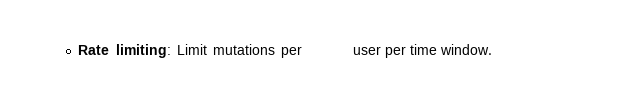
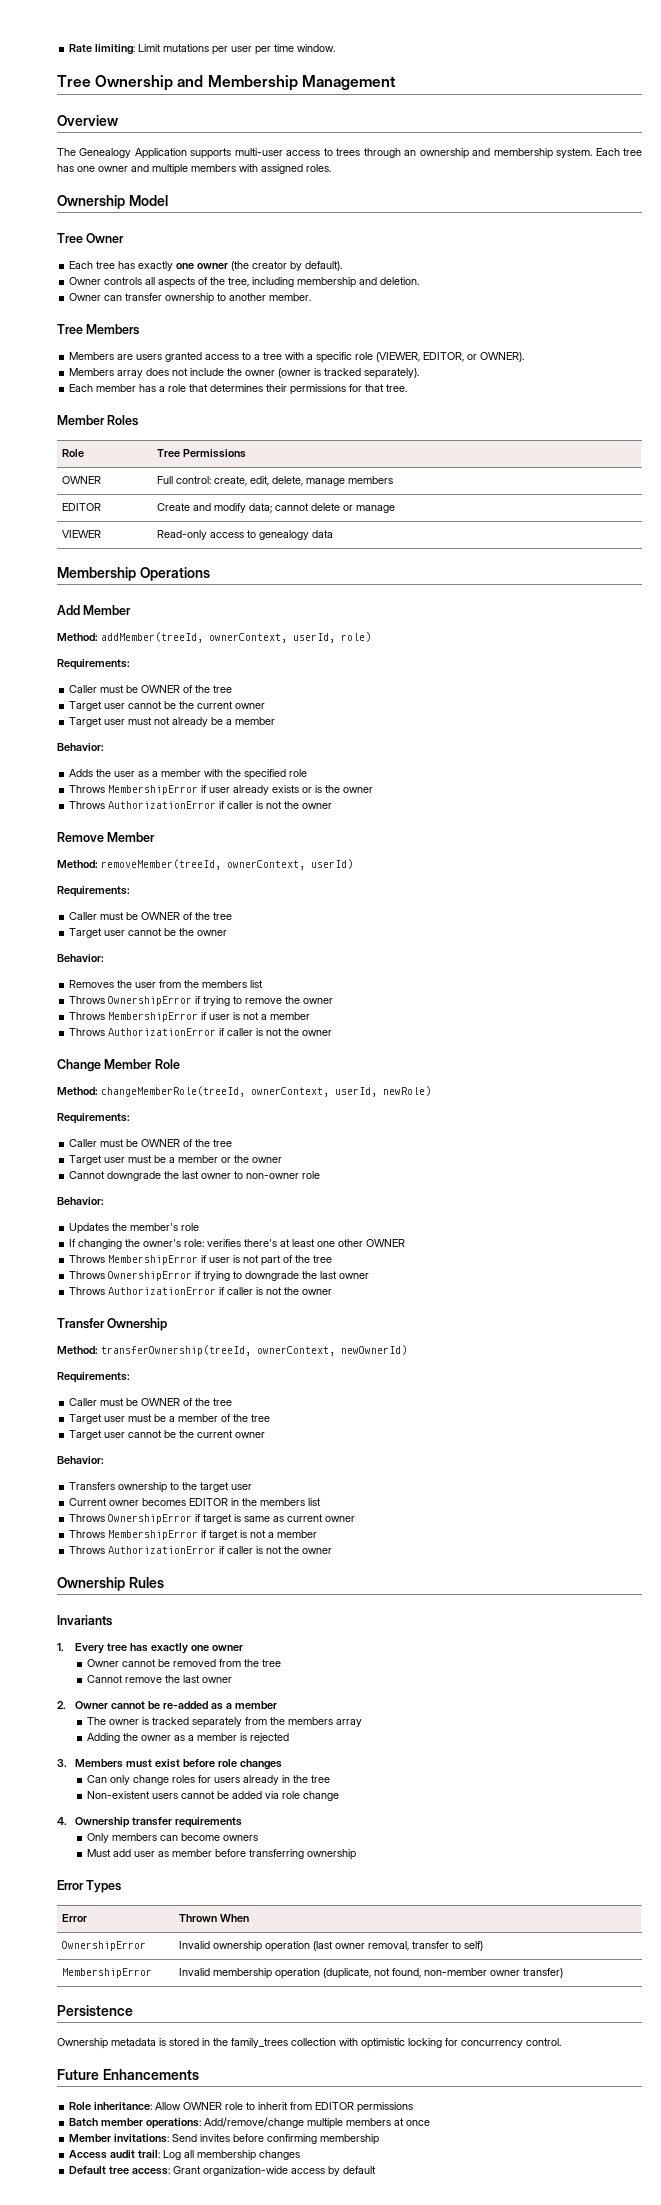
+ Tree Ownership and Membership Management
+ Overview
+ The Genealogy Application supports multi-user access to trees through an ownership and membership system. Each tree has one owner and multiple members with assigned roles.
+ Ownership Model
+ Tree Owner
+ Each tree has exactly one owner (the creator by default).
+ Owner controls all aspects of the tree, including membership and deletion.
+ Owner can transfer ownership to another member.
+ Tree Members
+ Members are users granted access to a tree with a specific role (VIEWER, EDITOR, or OWNER).
+ Members array does not include the owner (owner is tracked separately).
+ Each member has a role that determines their permissions for that tree.
+ Member Roles
+ Role | Tree Permissions
+ OWNER | Full control: create, edit, delete, manage members
+ EDITOR | Create and modify data; cannot delete or manage
+ VIEWER | Read-only access to genealogy data
+ Membership Operations
+ Add Member
+ Method: addMember(treeId, ownerContext, userId, role)
+ Requirements:
+ Caller must be OWNER of the tree
+ Target user cannot be the current owner
+ Target user must not already be a member
+ Behavior:
+ Adds the user as a member with the specified role
+ Throws MembershipError if user already exists or is the owner
+ Throws AuthorizationError if caller is not the owner
+ Remove Member
+ Method: removeMember(treeId, ownerContext, userId)
+ Requirements:
+ Caller must be OWNER of the tree
+ Target user cannot be the owner
+ Behavior:
+ Removes the user from the members list
+ Throws OwnershipError if trying to remove the owner
+ Throws MembershipError if user is not a member
+ Throws AuthorizationError if caller is not the owner
+ Change Member Role
+ Method: changeMemberRole(treeId, ownerContext, userId, newRole)
+ Requirements:
+ Caller must be OWNER of the tree
+ Target user must be a member or the owner
+ Cannot downgrade the last owner to non-owner role
+ Behavior:
+ Updates the member's role
+ If changing the owner's role: verifies there's at least one other OWNER
+ Throws MembershipError if user is not part of the tree
+ Throws OwnershipError if trying to downgrade the last owner
+ Throws AuthorizationError if caller is not the owner
+ Transfer Ownership
+ Method: transferOwnership(treeId, ownerContext, newOwnerId)
+ Requirements:
+ Caller must be OWNER of the tree
+ Target user must be a member of the tree
+ Target user cannot be the current owner
+ Behavior:
+ Transfers ownership to the target user
+ Current owner becomes EDITOR in the members list
+ Throws OwnershipError if target is same as current owner
+ Throws MembershipError if target is not a member
+ Throws AuthorizationError if caller is not the owner
+ Ownership Rules
+ Invariants
+ 1. Every tree has exactly one owner
+ Owner cannot be removed from the tree
+ Cannot remove the last owner
+ 2. Owner cannot be re-added as a member
+ The owner is tracked separately from the members array
+ Adding the owner as a member is rejected
+ 3. Members must exist before role changes
+ Can only change roles for users already in the tree
+ Non-existent users cannot be added via role change
+ 4. Ownership transfer requirements
+ Only members can become owners
+ Must add user as member before transferring ownership
+ Error Types
+ Error | Thrown When
+ OwnershipError | Invalid ownership operation (last owner removal, transfer to self)
+ MembershipError | Invalid membership operation (duplicate, not found, non-member owner transfer)
+ Persistence
+ Ownership metadata is stored in the family_trees collection with optimistic locking for concurrency control.
+ Future Enhancements
+ Role inheritance: Allow OWNER role to inherit from EDITOR permissions
+ Batch member operations: Add/remove/change multiple members at once
+ Member invitations: Send invites before confirming membership
+ Access audit trail: Log all membership changes
+ Default tree access: Grant organization-wide access by default

